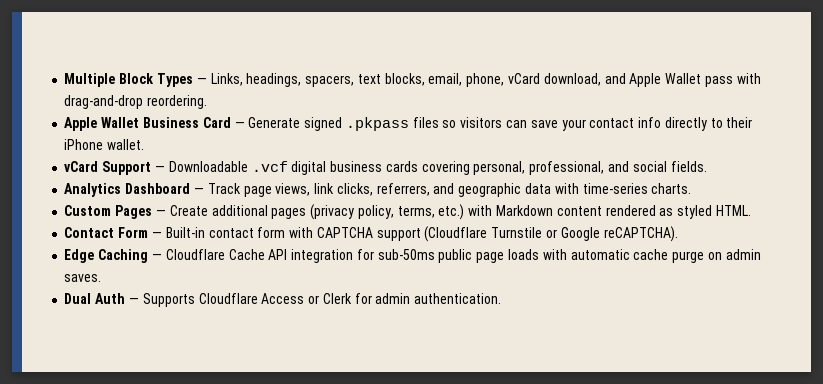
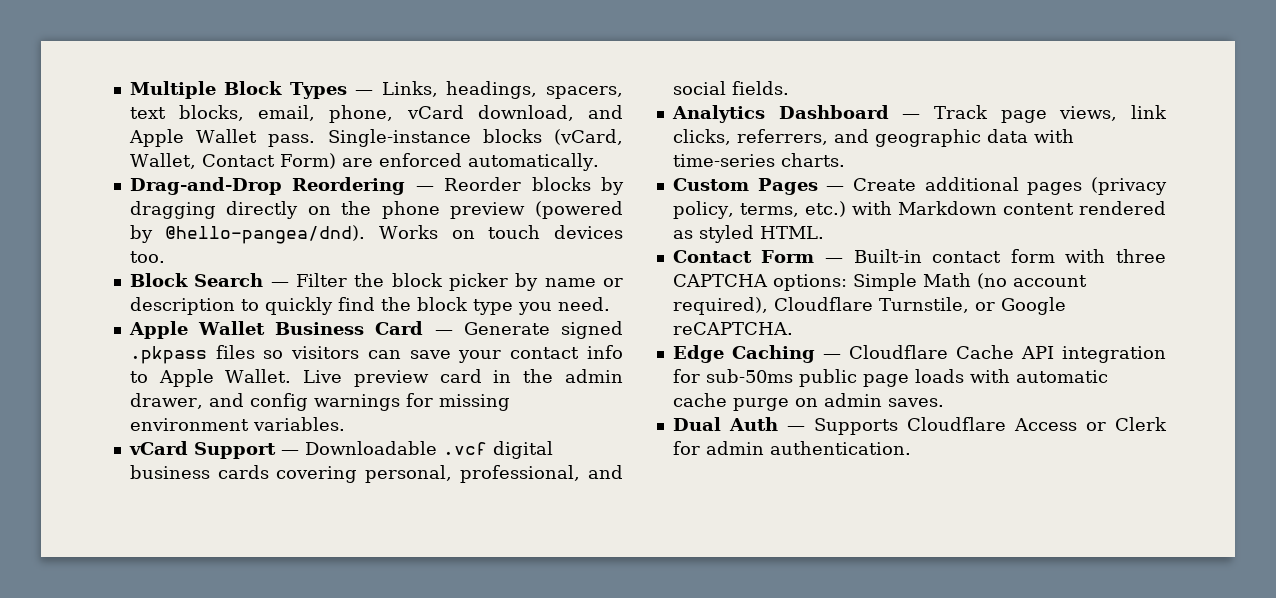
- Multiple Block Types — Links, headings, spacers, text blocks, email, phone, vCard download, and Apple Wallet pass with drag-and-drop reordering.
+ Multiple Block Types — Links, headings, spacers, text blocks, email, phone, vCard download, and Apple Wallet pass. Single-instance blocks (vCard, Wallet, Contact Form) are enforced automatically.
+ Drag-and-Drop Reordering — Reorder blocks by dragging directly on the phone preview (powered by @hello-pangea/dnd). Works on touch devices too.
+ Block Search — Filter the block picker by name or description to quickly find the block type you need.
- Apple Wallet Business Card — Generate signed .pkpass files so visitors can save your contact info directly to their iPhone wallet.
+ Apple Wallet Business Card — Generate signed .pkpass files so visitors can save your contact info to Apple Wallet. Live preview card in the admin drawer, and config warnings for missing environment variables.
- Contact Form — Built-in contact form with CAPTCHA support (Cloudflare Turnstile or Google reCAPTCHA).
+ Contact Form — Built-in contact form with three CAPTCHA options: Simple Math (no account required), Cloudflare Turnstile, or Google reCAPTCHA.

